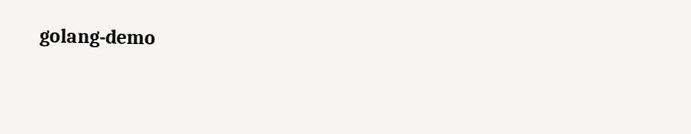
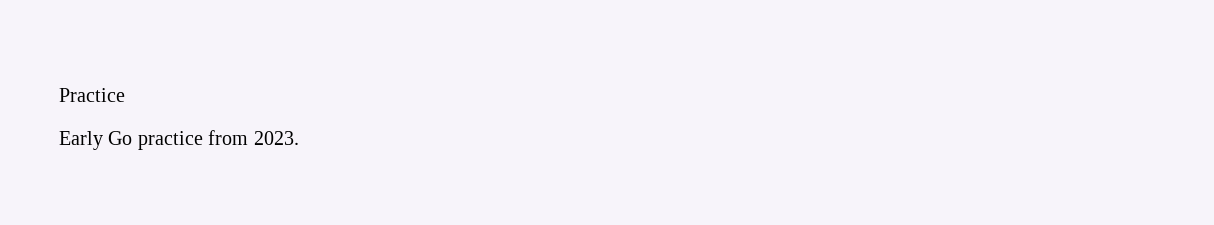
- golang-demo
+ Practice
+ Early Go practice from 2023.

